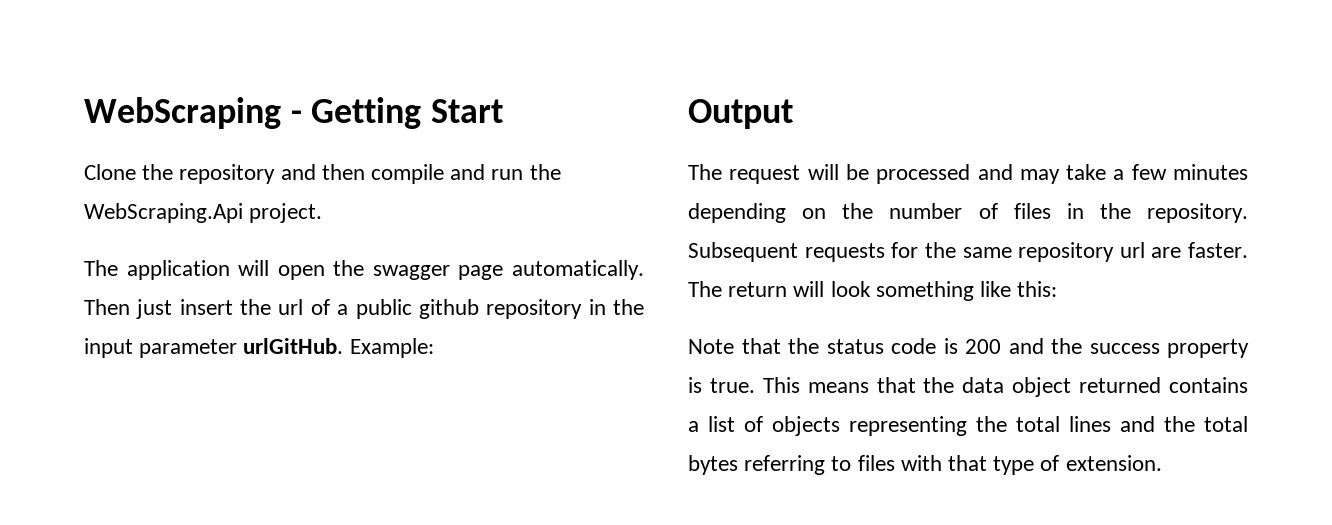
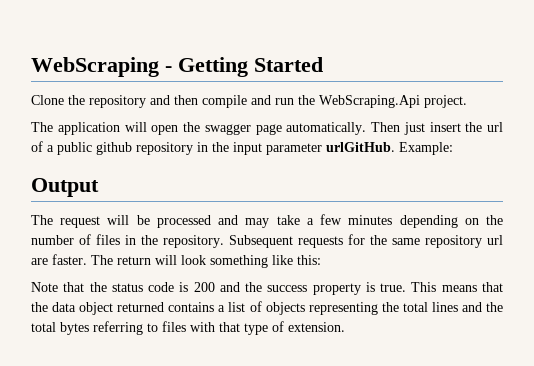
- WebScraping - Getting Start
+ WebScraping - Getting Started

